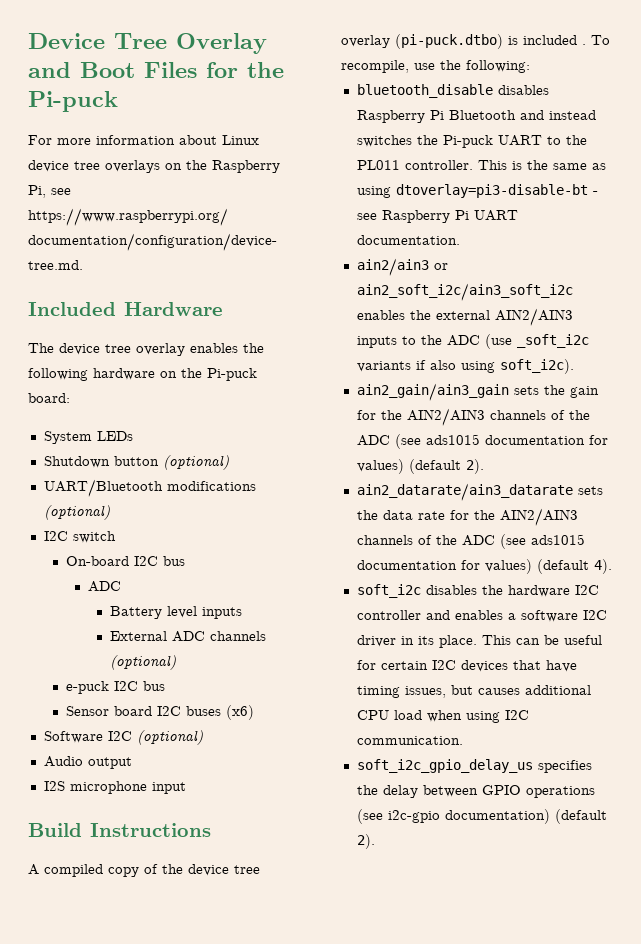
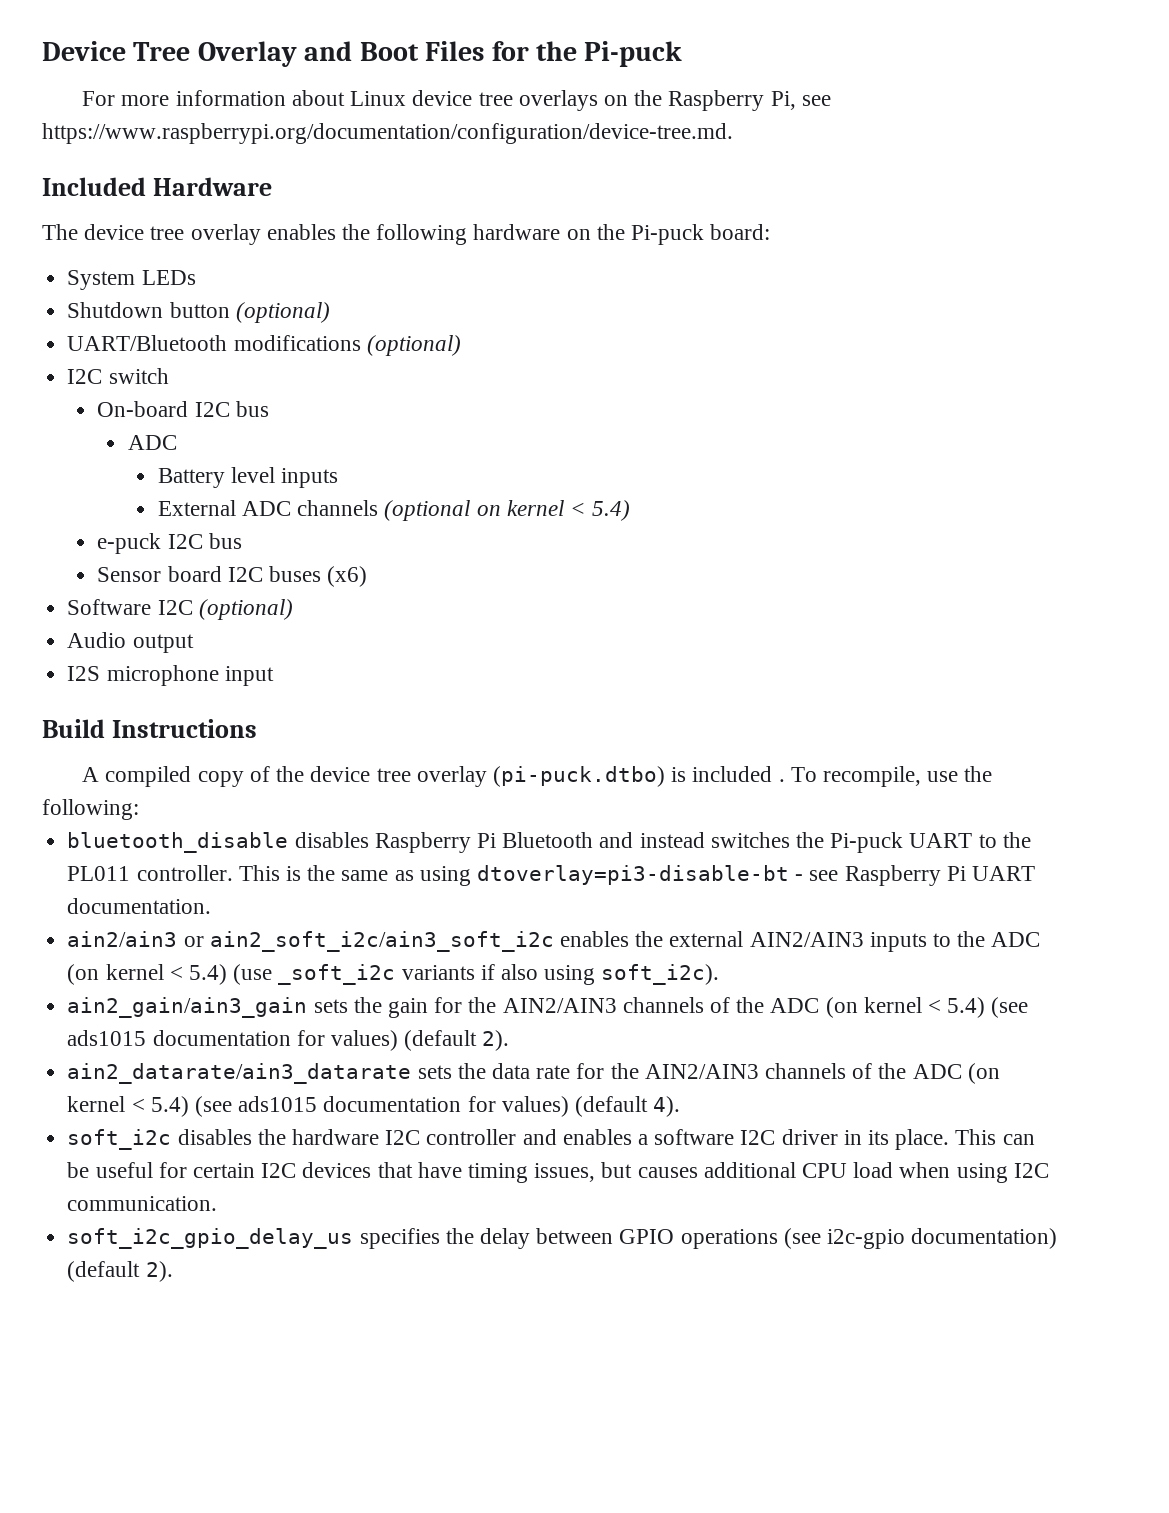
- External ADC channels (optional)
+ External ADC channels (optional on kernel < 5.4)
- ain2/ain3 or ain2_soft_i2c/ain3_soft_i2c enables the external AIN2/AIN3 inputs to the ADC (use _soft_i2c variants if also using soft_i2c).
+ ain2/ain3 or ain2_soft_i2c/ain3_soft_i2c enables the external AIN2/AIN3 inputs to the ADC (on kernel < 5.4) (use _soft_i2c variants if also using soft_i2c).
- ain2_gain/ain3_gain sets the gain for the AIN2/AIN3 channels of the ADC (see ads1015 documentation for values) (default 2).
+ ain2_gain/ain3_gain sets the gain for the AIN2/AIN3 channels of the ADC (on kernel < 5.4) (see ads1015 documentation for values) (default 2).
- ain2_datarate/ain3_datarate sets the data rate for the AIN2/AIN3 channels of the ADC (see ads1015 documentation for values) (default 4).
+ ain2_datarate/ain3_datarate sets the data rate for the AIN2/AIN3 channels of the ADC (on kernel < 5.4) (see ads1015 documentation for values) (default 4).

